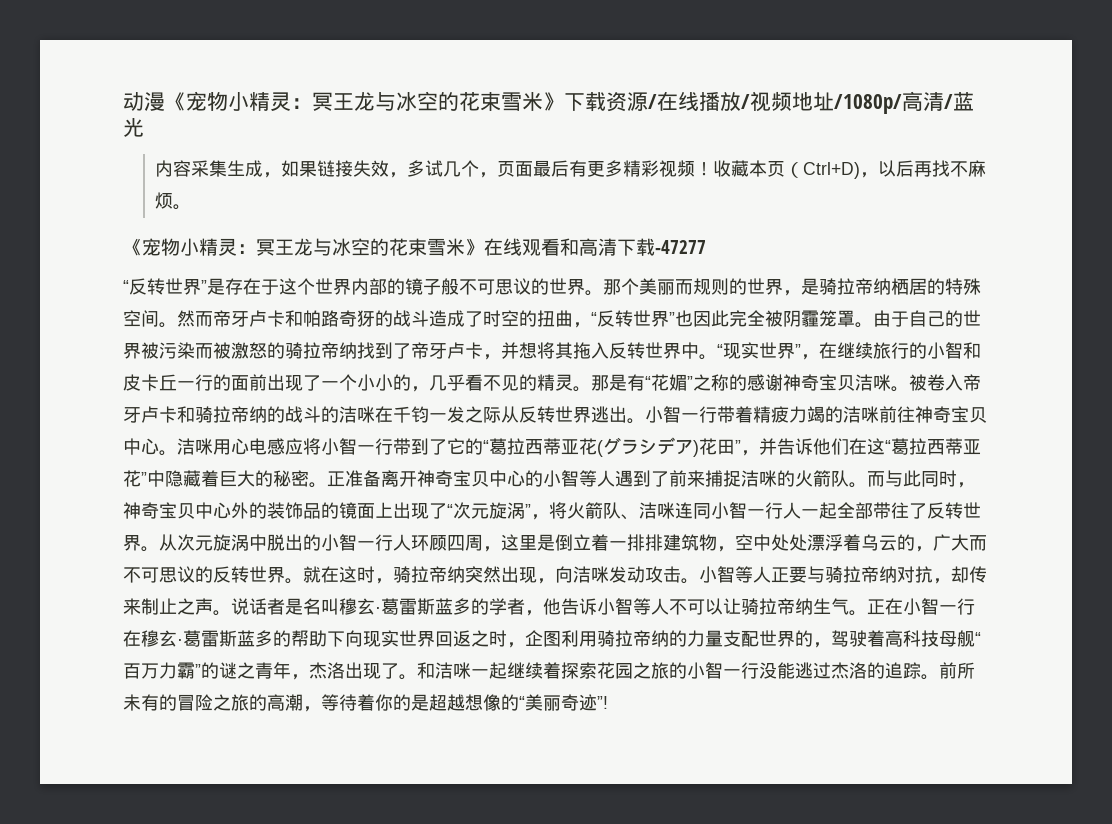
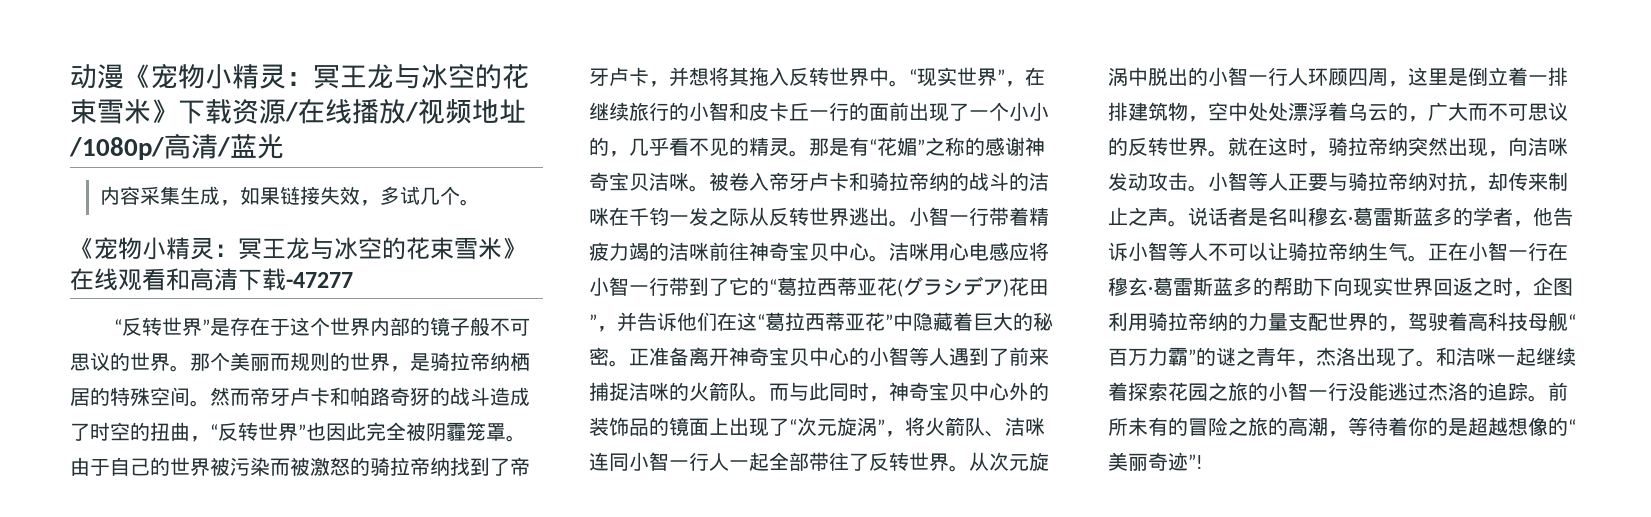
- 内容采集生成，如果链接失效，多试几个，页面最后有更多精彩视频！收藏本页（Ctrl+D)，以后再找不麻烦。
+ 内容采集生成，如果链接失效，多试几个。

